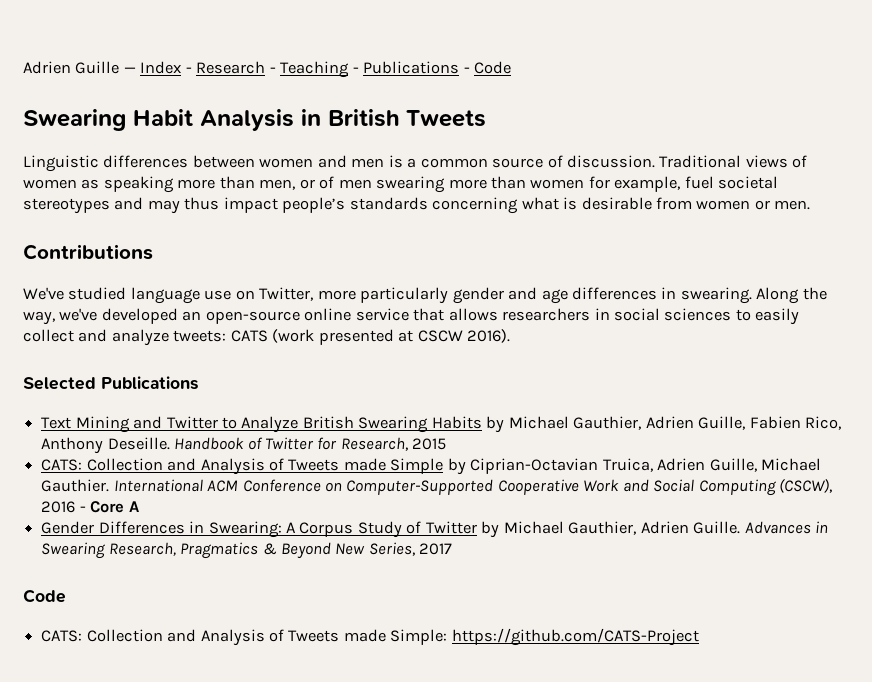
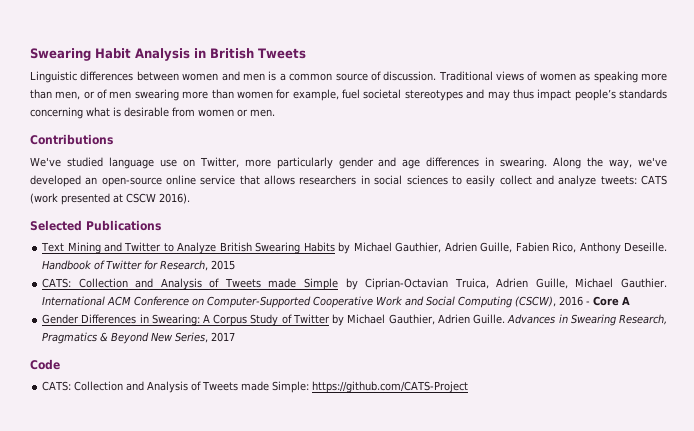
- Adrien Guille — Index - Research - Teaching - Publications - Code

